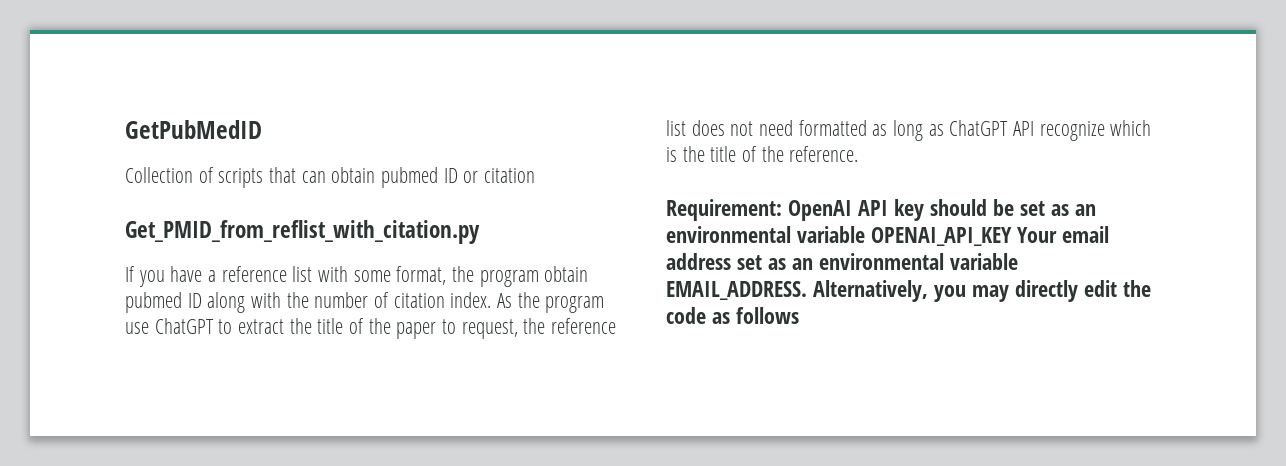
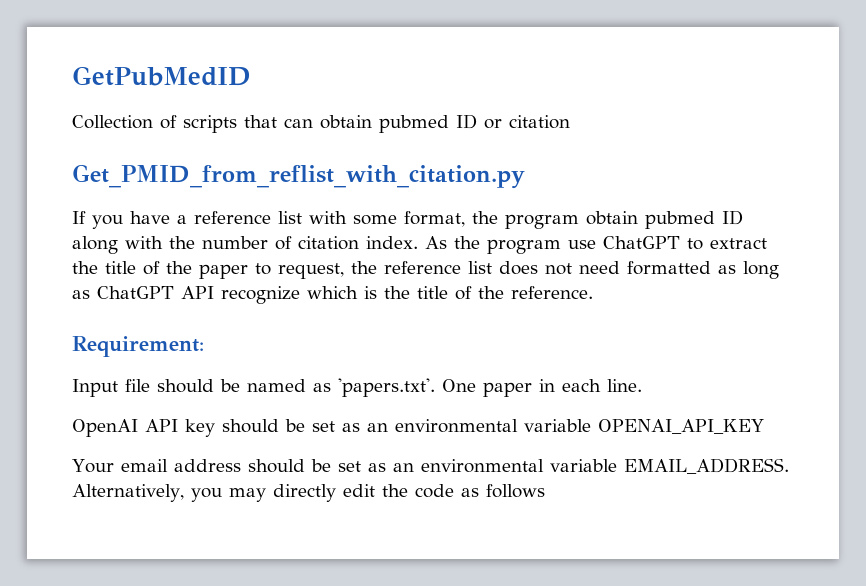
- Requirement: OpenAI API key should be set as an environmental variable OPENAI_API_KEY Your email address set as an environmental variable EMAIL_ADDRESS.
+ Requirement:
+ Input file should be named as 'papers.txt'. One paper in each line.
+ OpenAI API key should be set as an environmental variable OPENAI_API_KEY
+ Your email address should be set as an environmental variable EMAIL_ADDRESS.

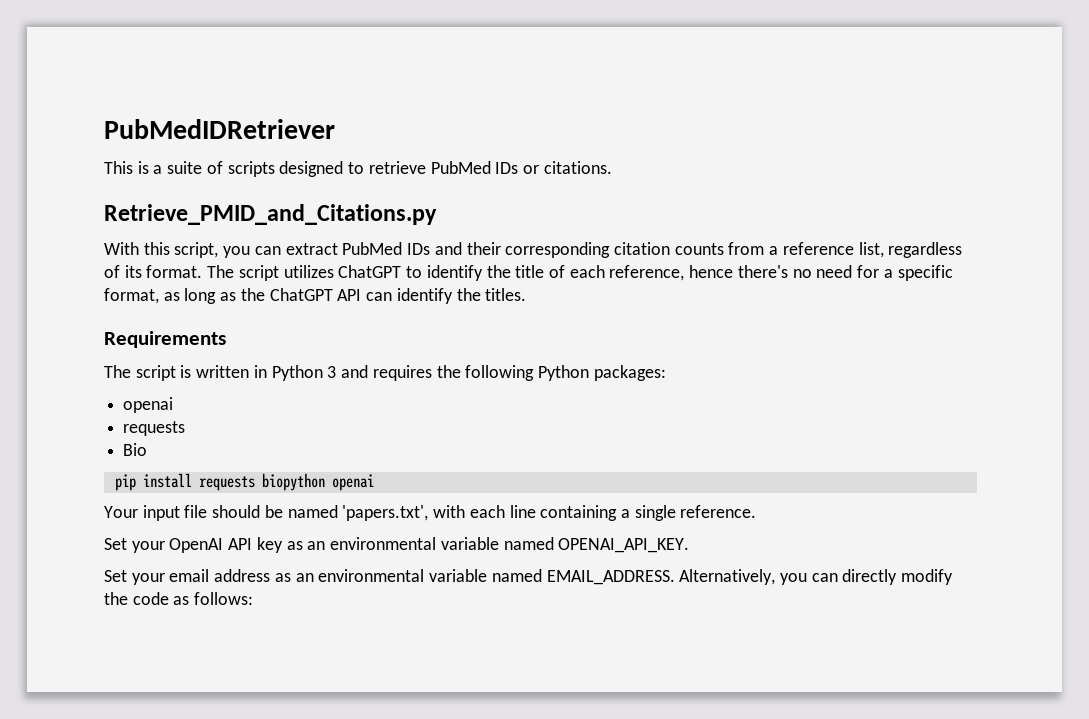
- GetPubMedID
- Collection of scripts that can obtain pubmed ID or citation
- Get_PMID_from_reflist_with_citation.py
- If you have a reference list with some format, the program obtain pubmed ID along with the number of citation index. As the program use ChatGPT to extract the title of the paper to request, the reference list does not need formatted as long as ChatGPT API recognize which is the title of the reference.
- Requirement:
- Input file should be named as 'papers.txt'. One paper in each line.
- OpenAI API key should be set as an environmental variable OPENAI_API_KEY
- Your email address should be set as an environmental variable EMAIL_ADDRESS.
+ PubMedIDRetriever
+ This is a suite of scripts designed to retrieve PubMed IDs or citations.
+ Retrieve_PMID_and_Citations.py
+ With this script, you can extract PubMed IDs and their corresponding citation counts from a reference list, regardless of its format. The script utilizes ChatGPT to identify the title of each reference, hence there's no need for a specific format, as long as the ChatGPT API can identify the titles.
+ Requirements
+ The script is written in Python 3 and requires the following Python packages:
+ openai
+ requests
+ Bio
+ pip install requests biopython openai
+ Your input file should be named 'papers.txt', with each line containing a single reference.
+ Set your OpenAI API key as an environmental variable named OPENAI_API_KEY.
+ Set your email address as an environmental variable named EMAIL_ADDRESS.
- Alternatively, you may directly edit the code as follows
+ Alternatively, you can directly modify the code as follows:

